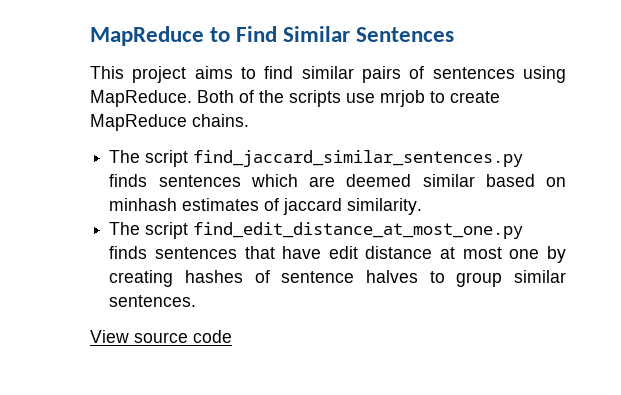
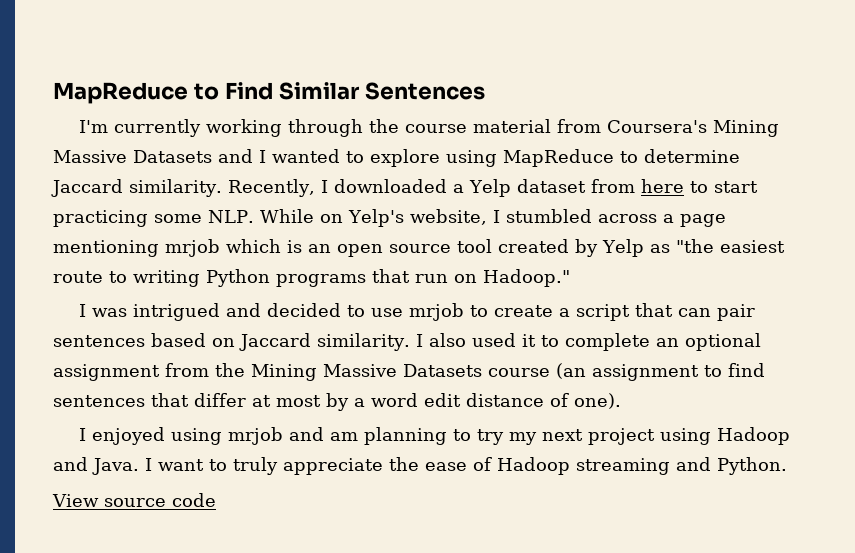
- This project aims to find similar pairs of sentences using MapReduce. Both of the scripts use mrjob to create MapReduce chains.
- The script find_jaccard_similar_sentences.py finds sentences which are deemed similar based on minhash estimates of jaccard similarity.
- The script find_edit_distance_at_most_one.py finds sentences that have edit distance at most one by creating hashes of sentence halves to group similar sentences.
+ I'm currently working through the course material from Coursera's Mining Massive Datasets and I wanted to explore using MapReduce to determine Jaccard similarity. Recently, I downloaded a Yelp dataset from here to start practicing some NLP. While on Yelp's website, I stumbled across a page mentioning mrjob which is an open source tool created by Yelp as "the easiest route to writing Python programs that run on Hadoop."
+ I was intrigued and decided to use mrjob to create a script that can pair sentences based on Jaccard similarity. I also used it to complete an optional assignment from the Mining Massive Datasets course (an assignment to find sentences that differ at most by a word edit distance of one).
+ I enjoyed using mrjob and am planning to try my next project using Hadoop and Java. I want to truly appreciate the ease of Hadoop streaming and Python.

